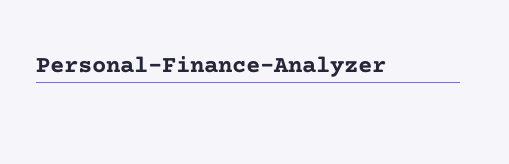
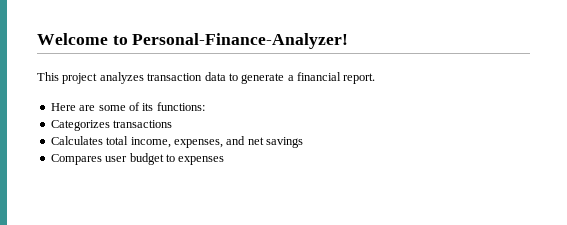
- Personal-Finance-Analyzer
+ Welcome to Personal-Finance-Analyzer!
+ This project analyzes transaction data to generate a financial report.
+ Here are some of its functions:
+ Categorizes transactions
+ Calculates total income, expenses, and net savings
+ Compares user budget to expenses

